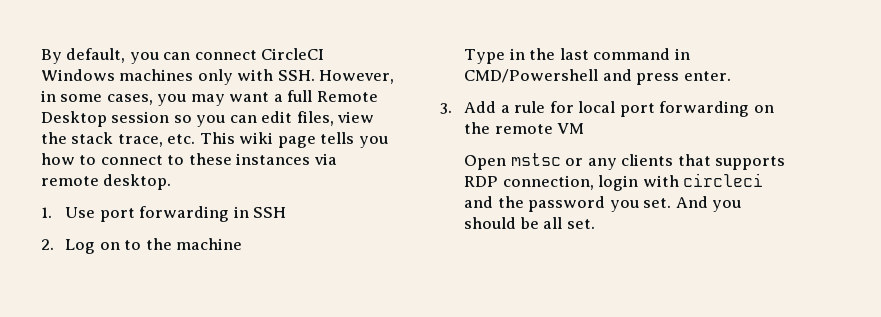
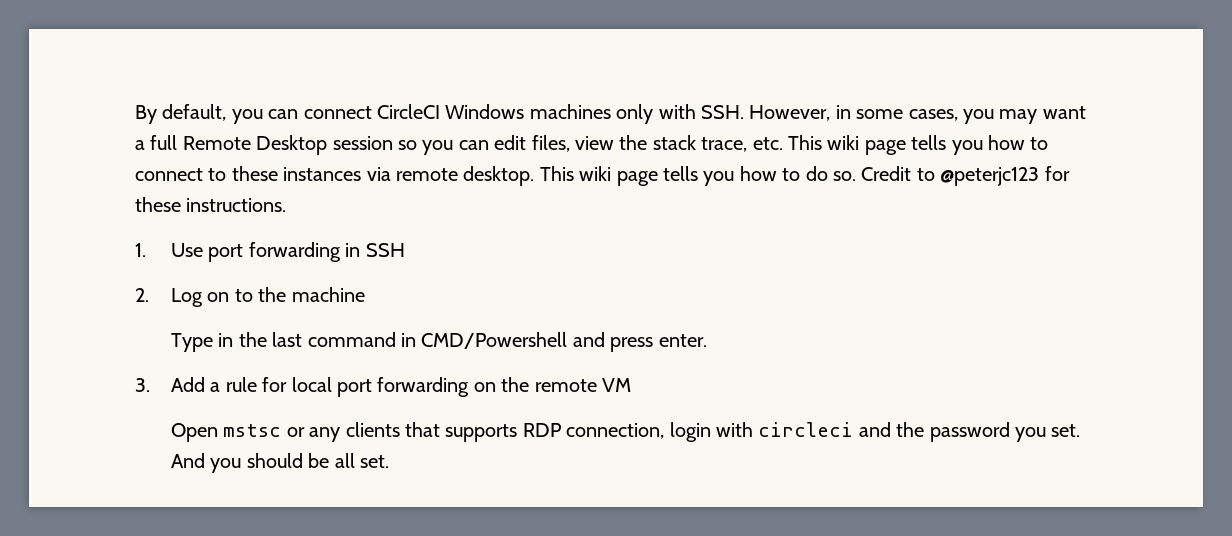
+ This wiki page tells you how to do so. Credit to @peterjc123 for these instructions.

